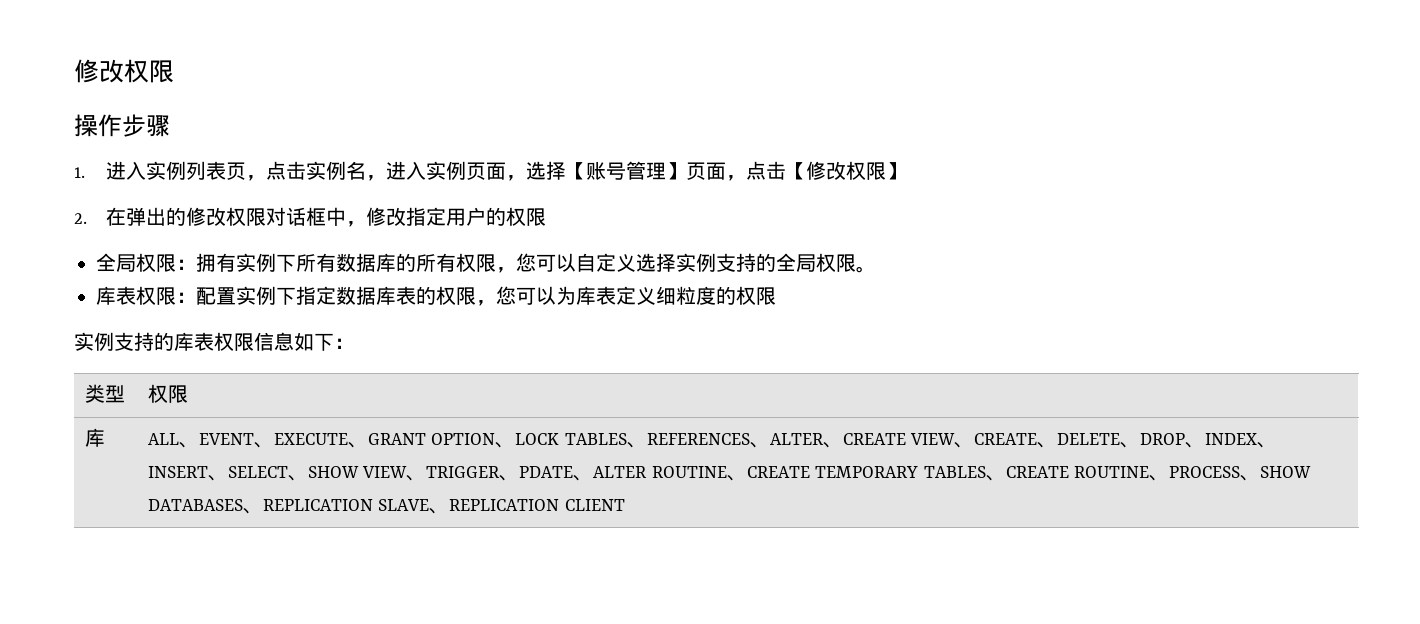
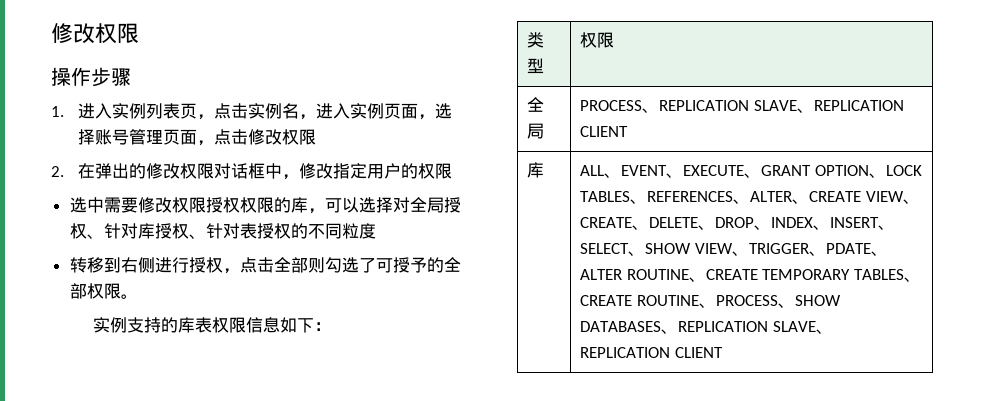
- 1.进入实例列表页，点击实例名，进入实例页面，选择【账号管理】页面，点击【修改权限】
+ 1.进入实例列表页，点击实例名，进入实例页面，选择账号管理页面，点击修改权限
- 全局权限：拥有实例下所有数据库的所有权限，您可以自定义选择实例支持的全局权限。
- 库表权限：配置实例下指定数据库表的权限，您可以为库表定义细粒度的权限
+ 选中需要修改权限授权权限的库，可以选择对全局授权、针对库授权、针对表授权的不同粒度
+ 转移到右侧进行授权，点击全部则勾选了可授予的全部权限。
+ 全局 | PROCESS、REPLICATION SLAVE、REPLICATION CLIENT

